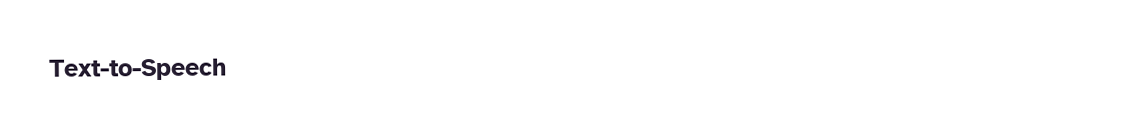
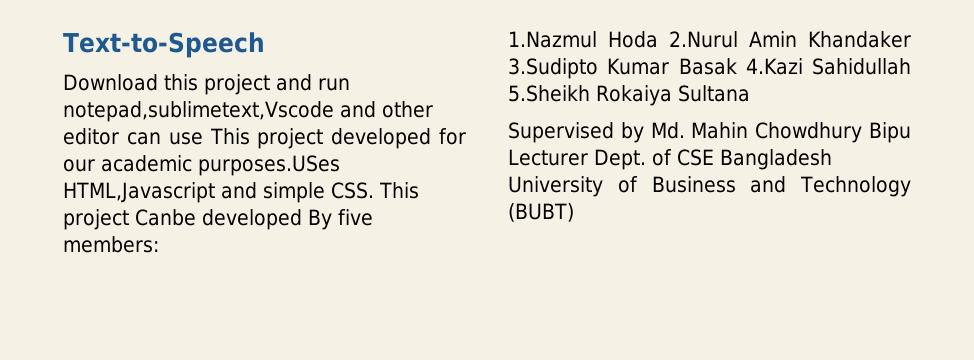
+ Download this project and run notepad,sublimetext,Vscode and other editor can use This project developed for our academic purposes.USes HTML,Javascript and simple CSS. This project Canbe developed By five members:
+ 1.Nazmul Hoda 2.Nurul Amin Khandaker 3.Sudipto Kumar Basak 4.Kazi Sahidullah 5.Sheikh Rokaiya Sultana
+ Supervised by Md. Mahin Chowdhury Bipu Lecturer Dept. of CSE Bangladesh University of Business and Technology (BUBT)

